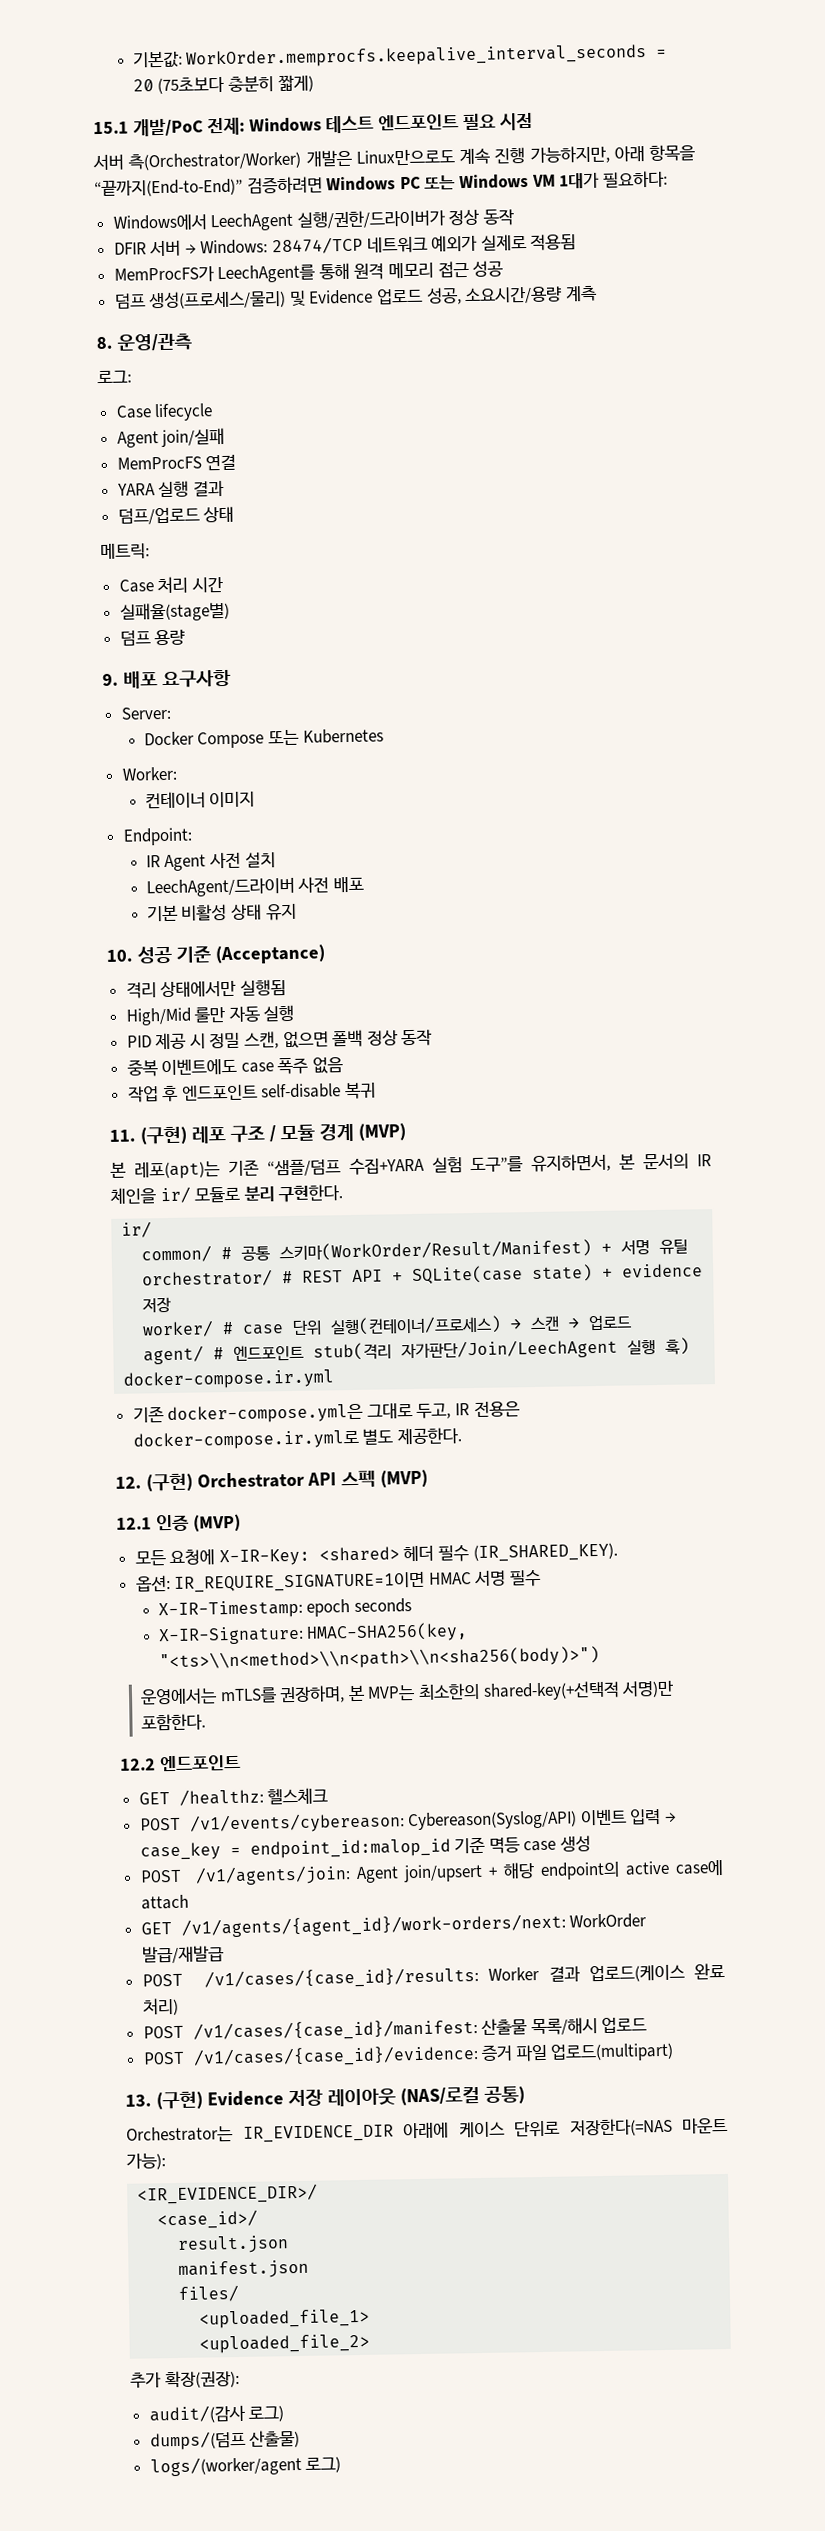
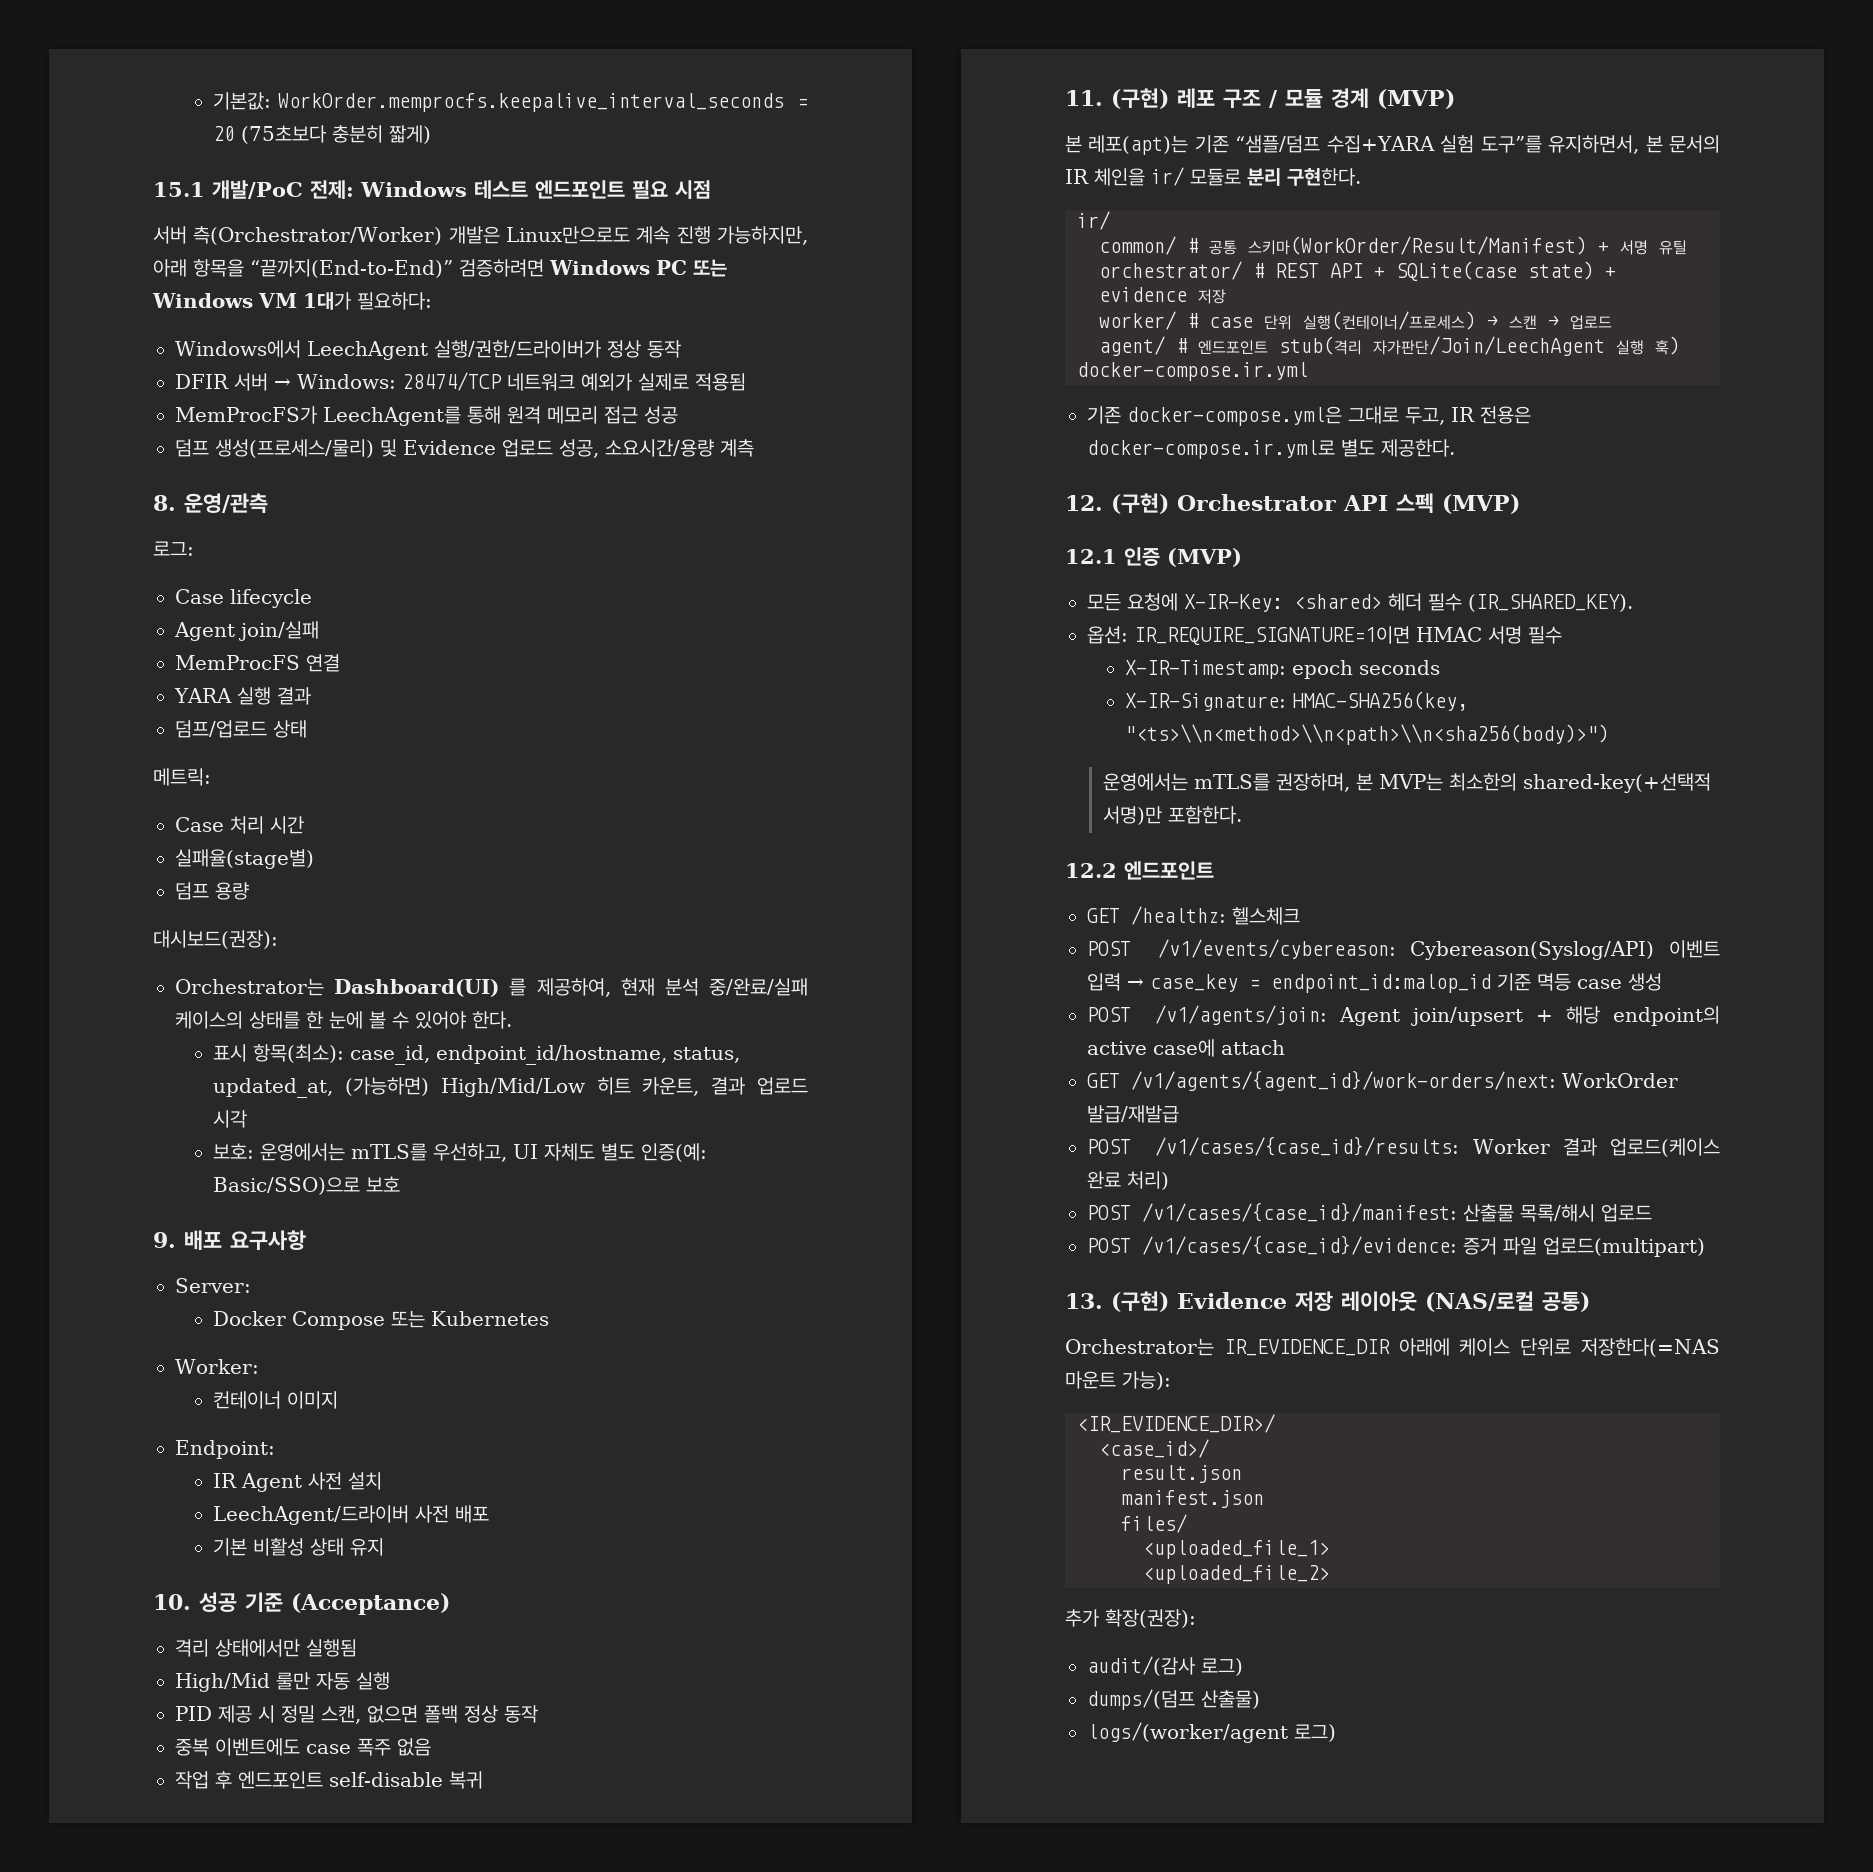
+ 대시보드(권장):
+ Orchestrator는 Dashboard(UI) 를 제공하여, 현재 분석 중/완료/실패 케이스의 상태를 한 눈에 볼 수 있어야 한다.
+ 표시 항목(최소): case_id, endpoint_id/hostname, status, updated_at, (가능하면) High/Mid/Low 히트 카운트, 결과 업로드 시각
+ 보호: 운영에서는 mTLS를 우선하고, UI 자체도 별도 인증(예: Basic/SSO)으로 보호

